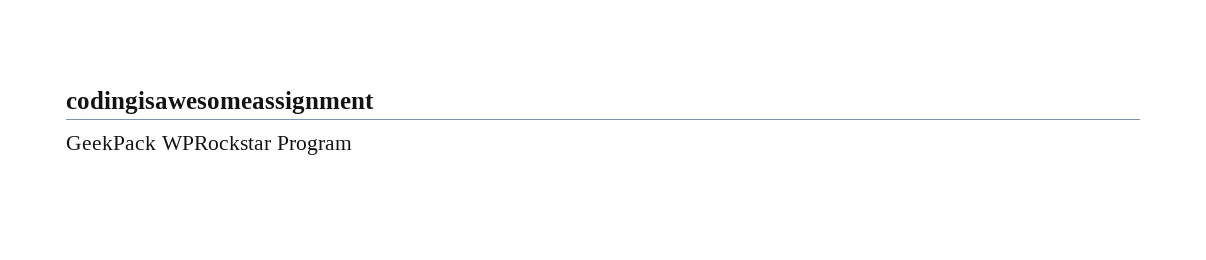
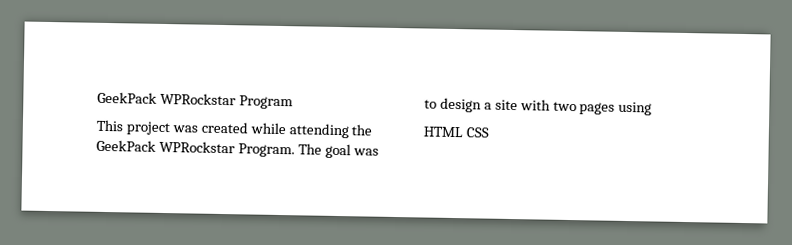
- codingisawesomeassignment
+ This project was created while attending the GeekPack WPRockstar Program. The goal was to design a site with two pages using
+ HTML CSS

